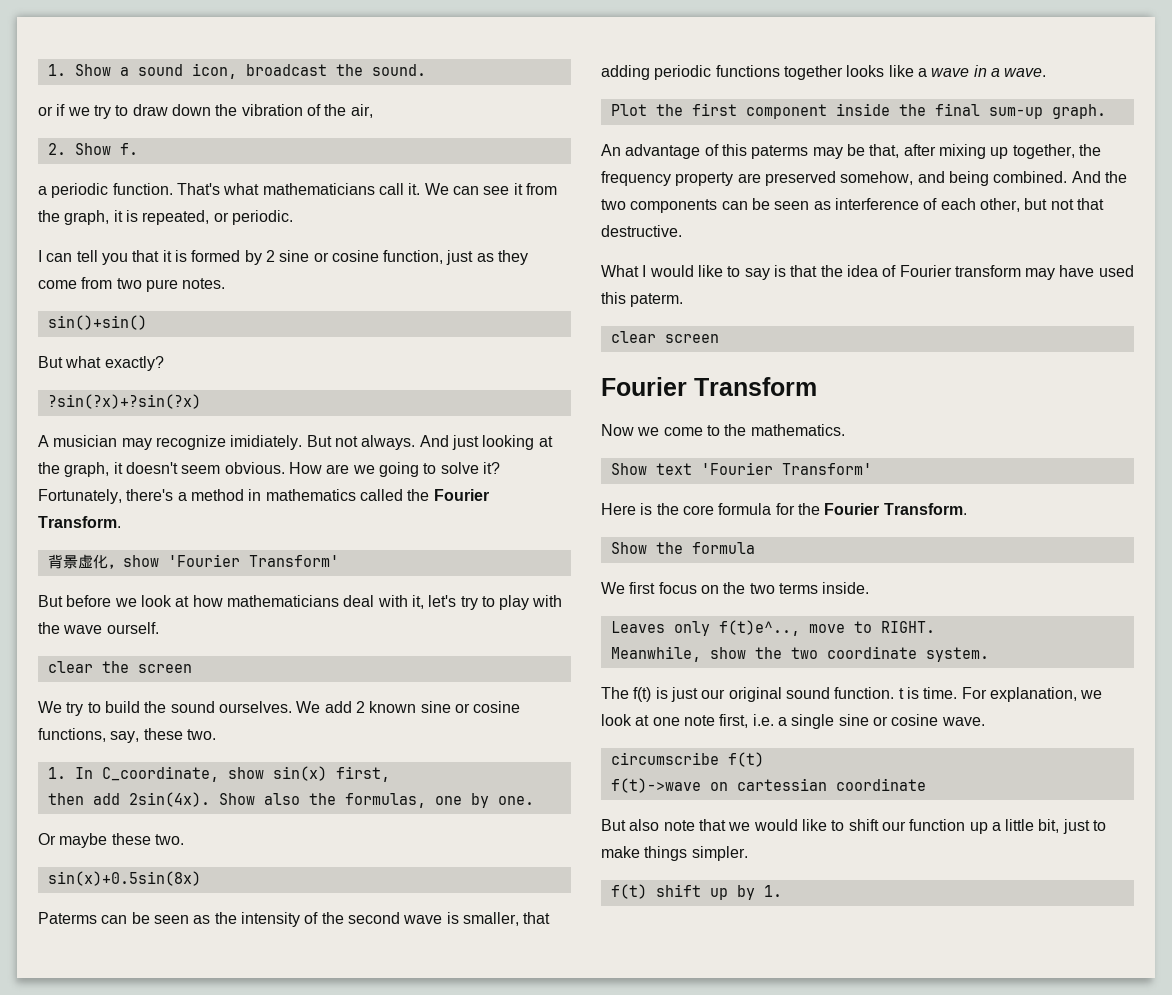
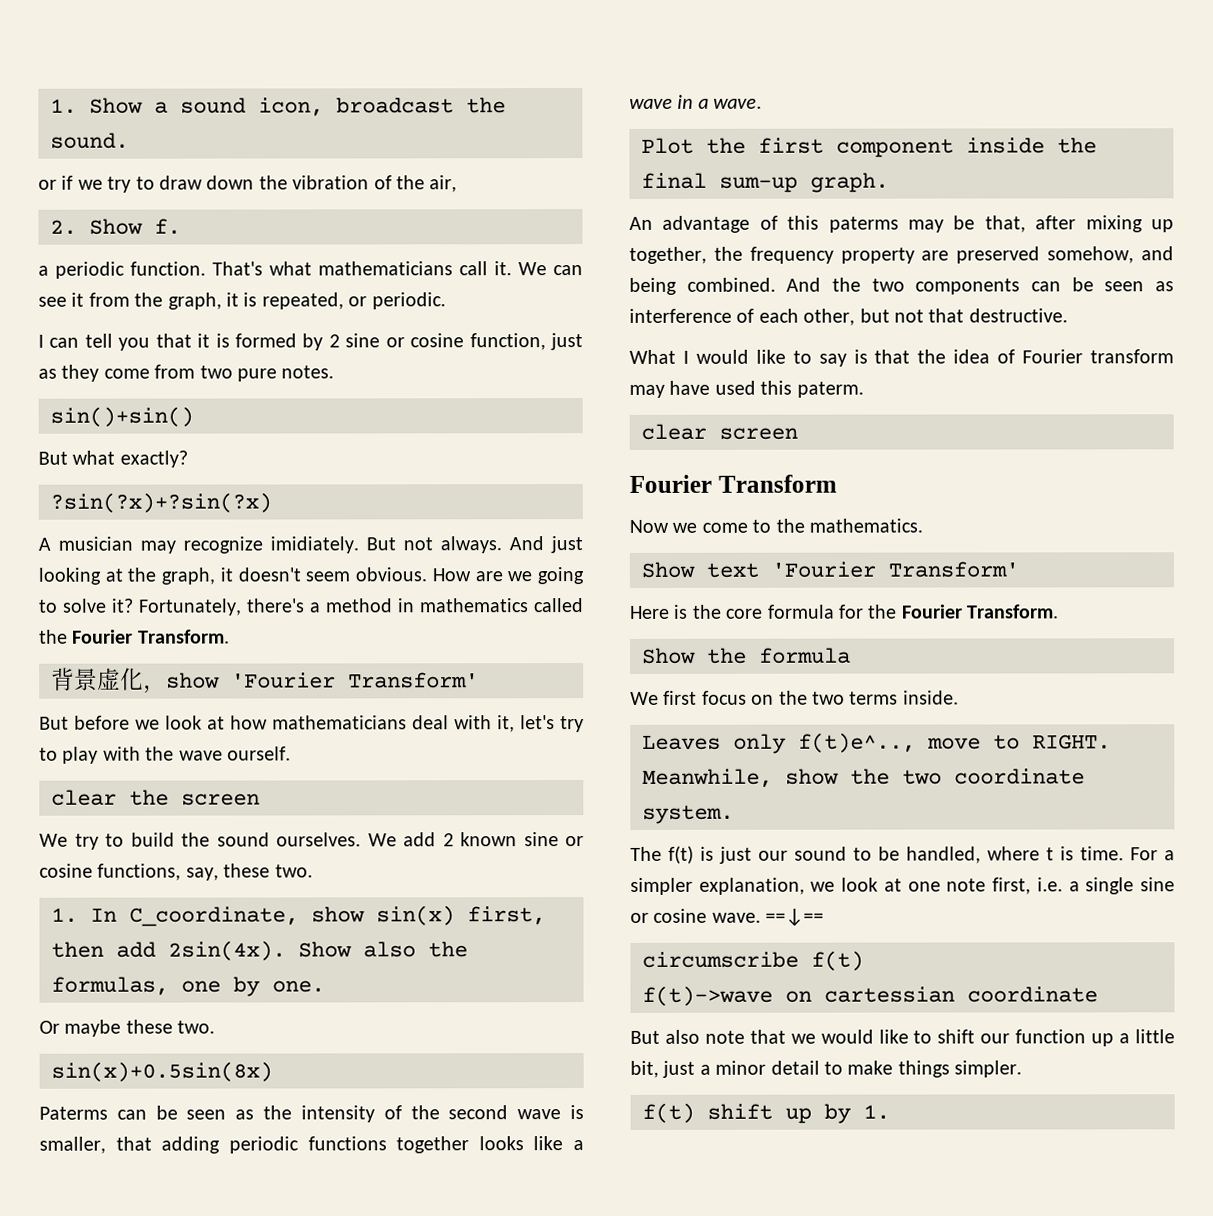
- The f(t) is just our original sound function. t is time.
+ The f(t) is just our sound to be handled, where t is time.
- For explanation, we look at one note first, i.e. a single sine or cosine wave.
+ For a simpler explanation, we look at one note first, i.e. a single sine or cosine wave. ==↓==
- But also note that we would like to shift our function up a little bit, just to make things simpler.
+ But also note that we would like to shift our function up a little bit, just a minor detail to make things simpler.

